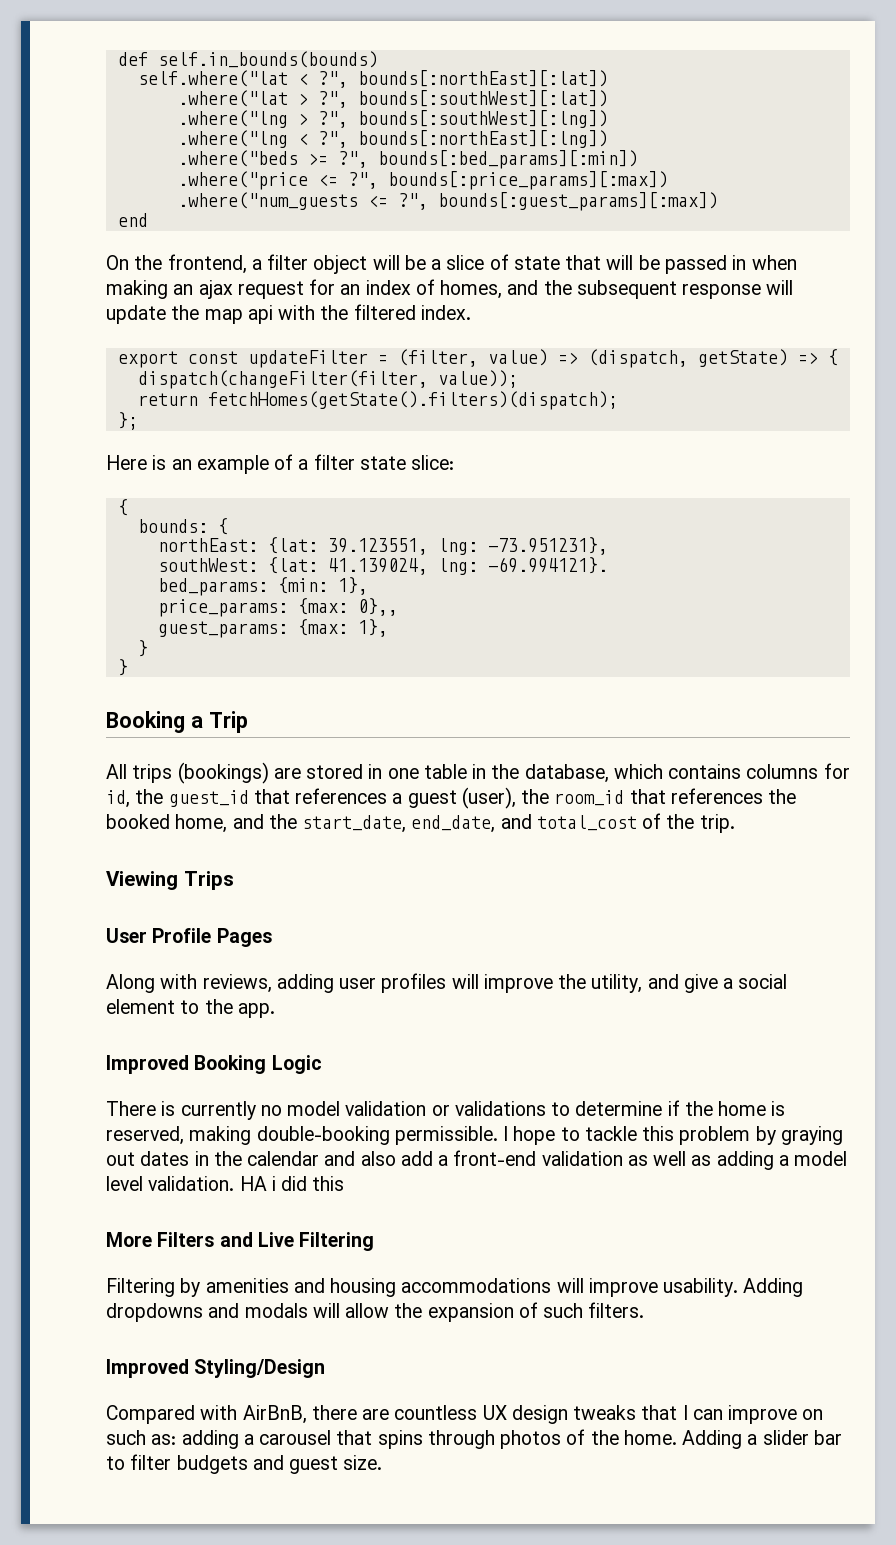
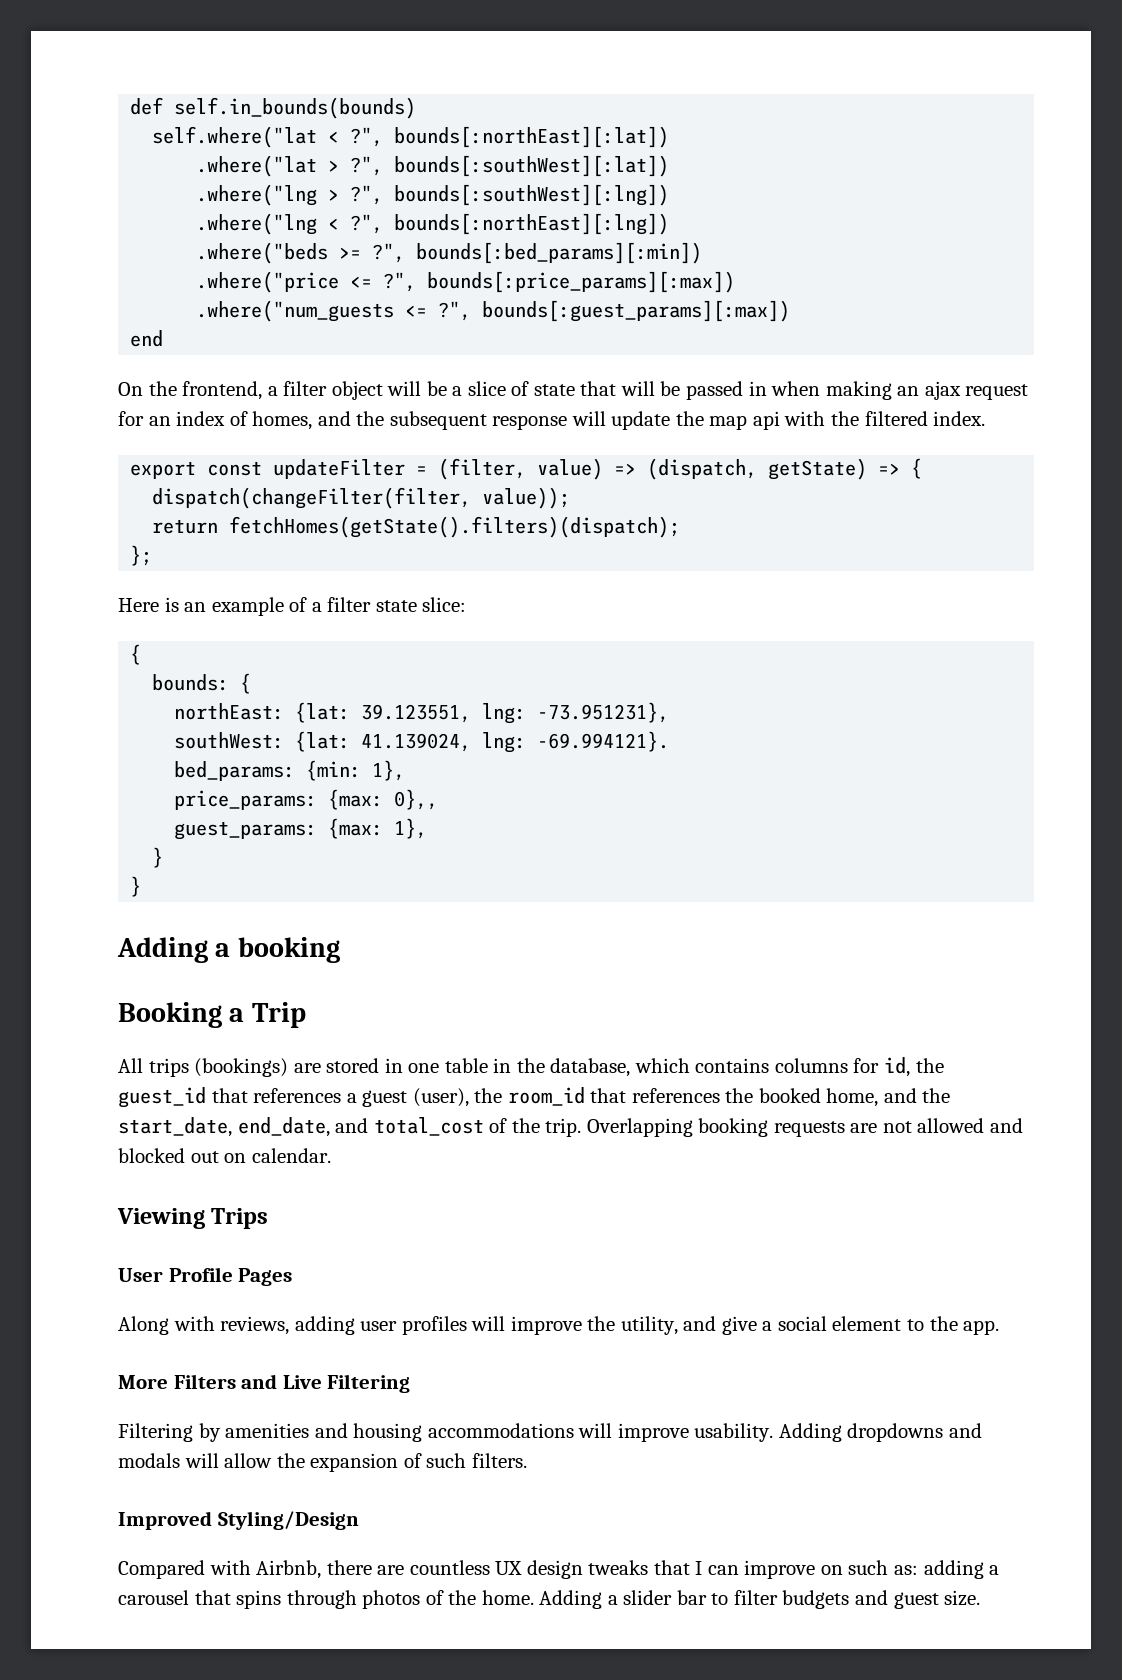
+ Adding a booking
+ Overlapping booking requests are not allowed and blocked out on calendar.
- Improved Booking Logic
- There is currently no model validation or validations to determine if the home is reserved, making double-booking permissible. I hope to tackle this problem by graying out dates in the calendar and also add a front-end validation as well as adding a model level validation. HA i did this
- Compared with AirBnB, there are countless UX design tweaks that I can improve on such as: adding a carousel that spins through photos of the home.
+ Compared with Airbnb, there are countless UX design tweaks that I can improve on such as: adding a carousel that spins through photos of the home.

